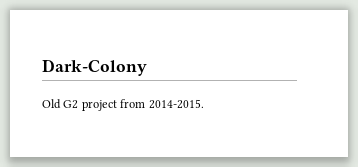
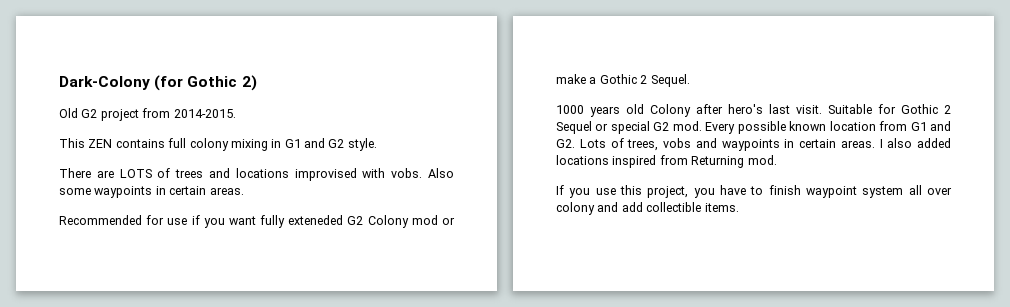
- Dark-Colony
+ Dark-Colony (for Gothic 2)
+ This ZEN contains full colony mixing in G1 and G2 style.
+ There are LOTS of trees and locations improvised with vobs. Also some waypoints in certain areas.
+ Recommended for use if you want fully exteneded G2 Colony mod or make a Gothic 2 Sequel.
+ 1000 years old Colony after hero's last visit. Suitable for Gothic 2 Sequel or special G2 mod. Every possible known location from G1 and G2. Lots of trees, vobs and waypoints in certain areas. I also added locations inspired from Returning mod.
+ If you use this project, you have to finish waypoint system all over colony and add collectible items.

